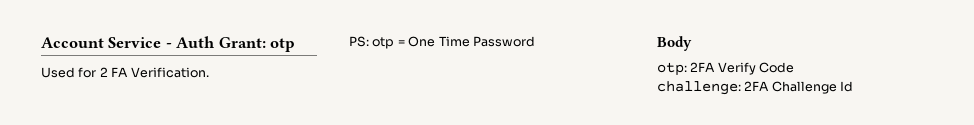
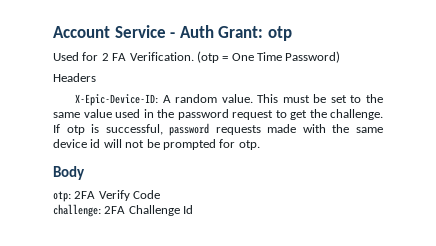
- Used for 2 FA Verification.
- PS: otp = One Time Password
+ Used for 2 FA Verification. (otp = One Time Password)
+ Headers
+ X-Epic-Device-ID: A random value. This must be set to the same value used in the password request to get the challenge. If otp is successful, password requests made with the same device id will not be prompted for otp.

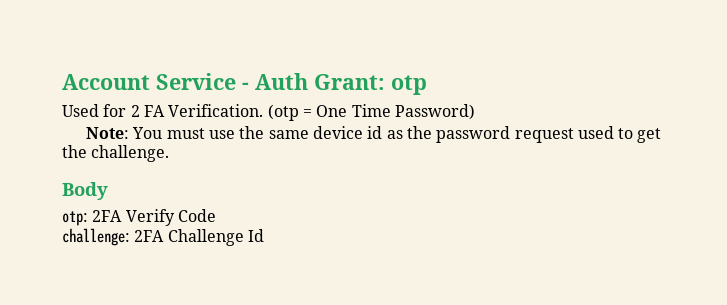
- Headers
- X-Epic-Device-ID: A random value. This must be set to the same value used in the password request to get the challenge. If otp is successful, password requests made with the same device id will not be prompted for otp.
+ Note: You must use the same device id as the password request used to get the challenge.

